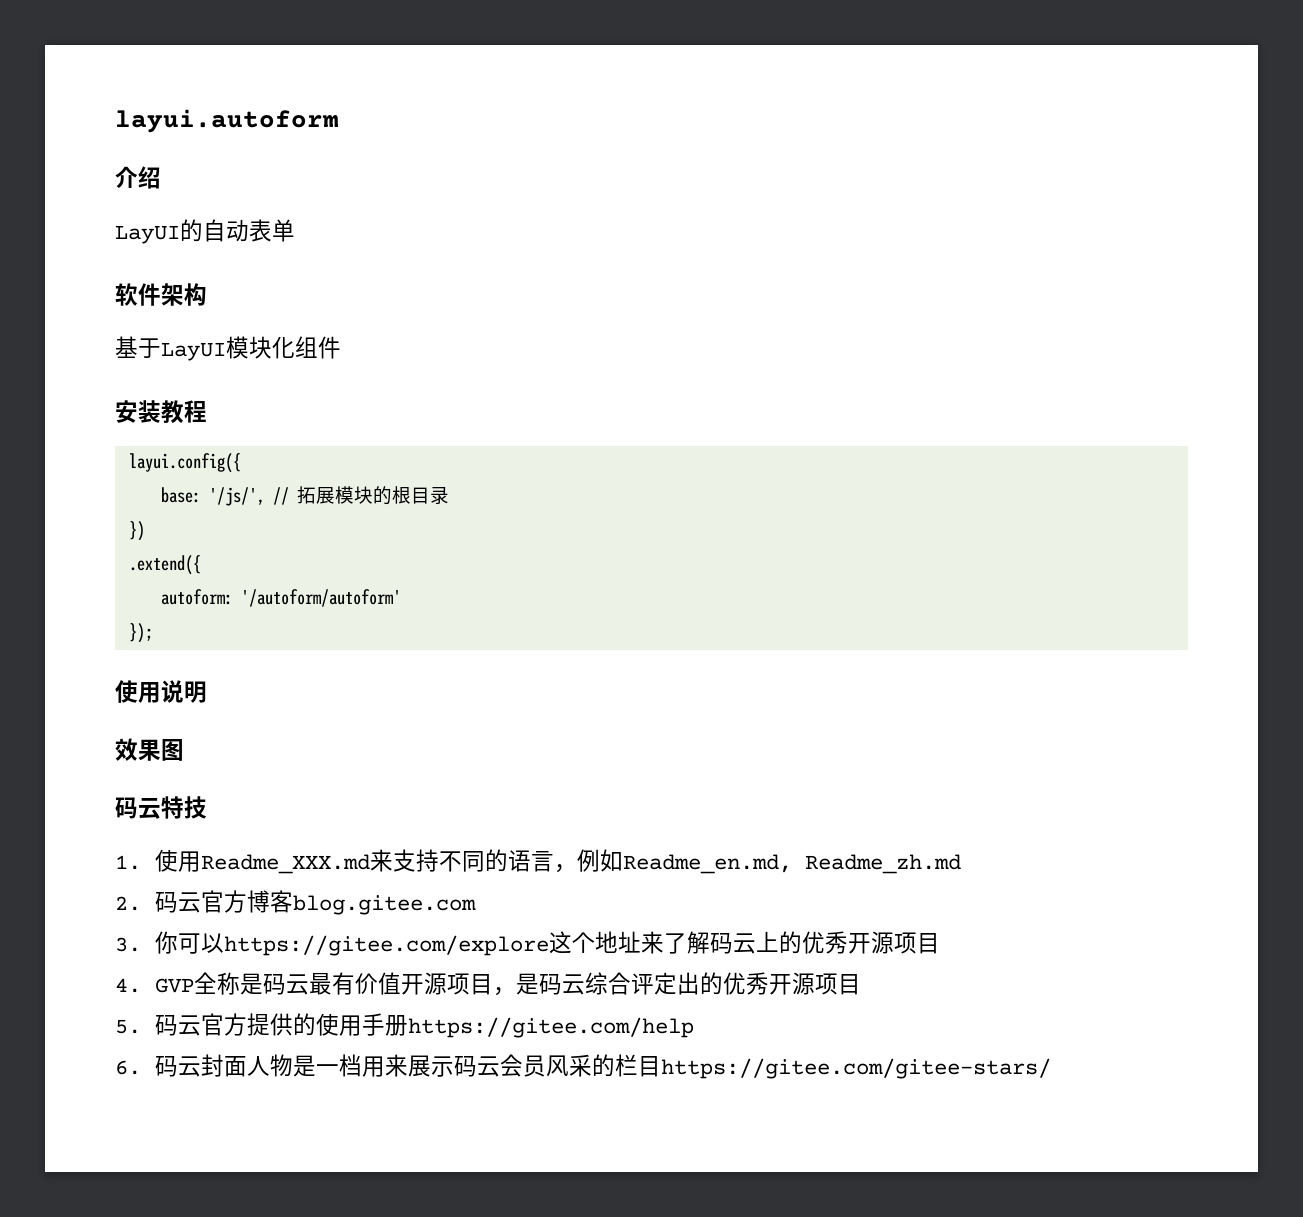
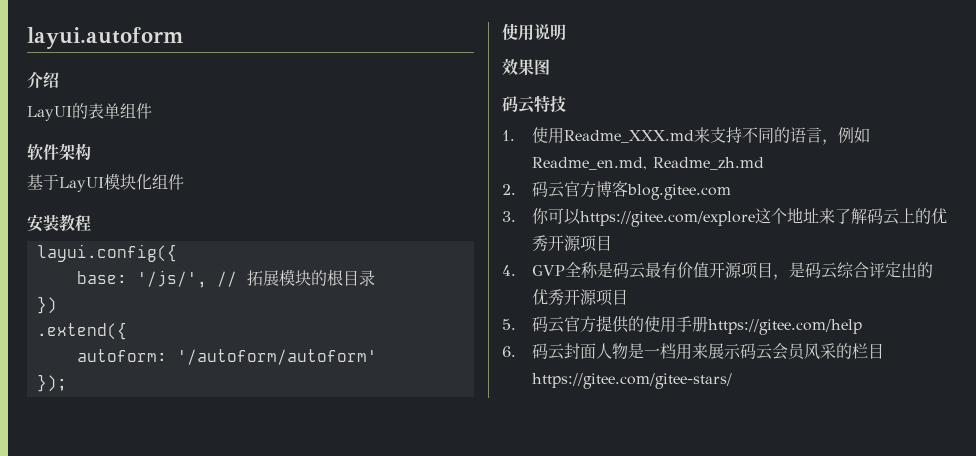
- LayUI的自动表单
+ LayUI的表单组件

